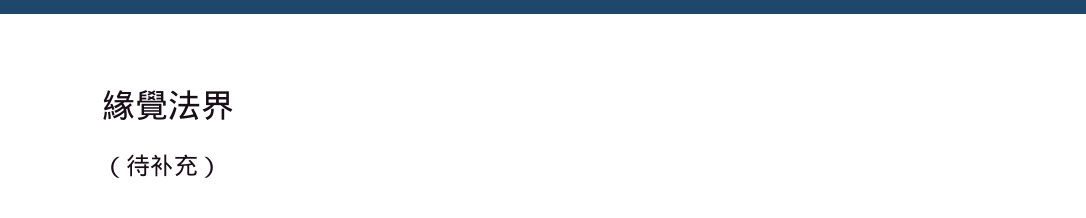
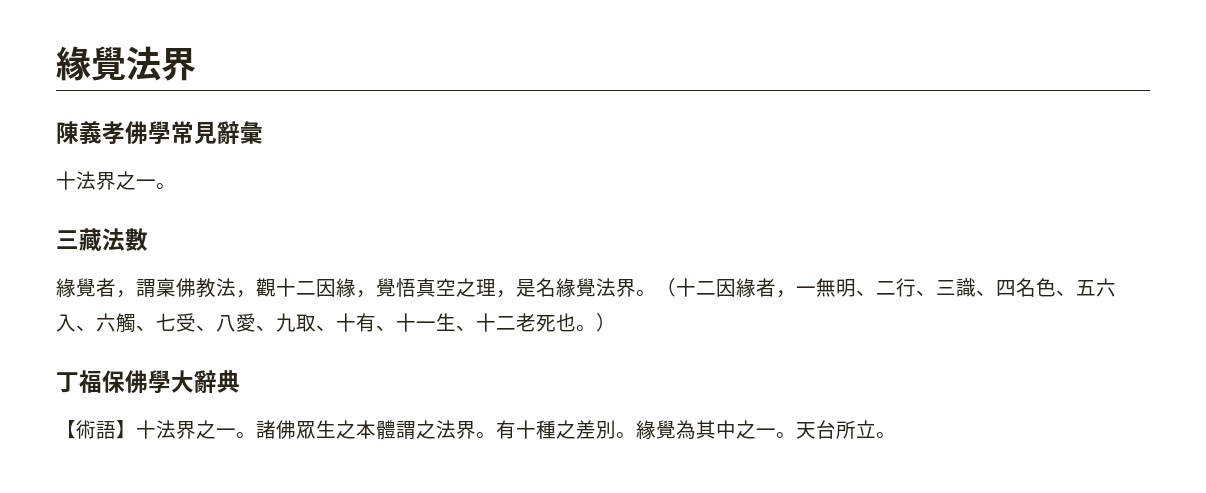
- （待补充）
+ 陳義孝佛學常見辭彙
+ 十法界之一。
+ 三藏法數
+ 緣覺者，謂稟佛教法，觀十二因緣，覺悟真空之理，是名緣覺法界。（十二因緣者，一無明、二行、三識、四名色、五六入、六觸、七受、八愛、九取、十有、十一生、十二老死也。）
+ 丁福保佛學大辭典
+ 【術語】十法界之一。諸佛眾生之本體謂之法界。有十種之差別。緣覺為其中之一。天台所立。

